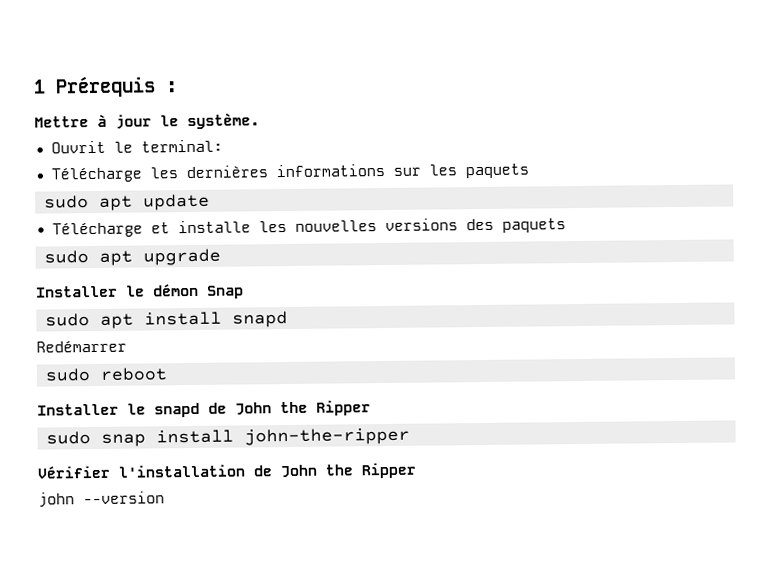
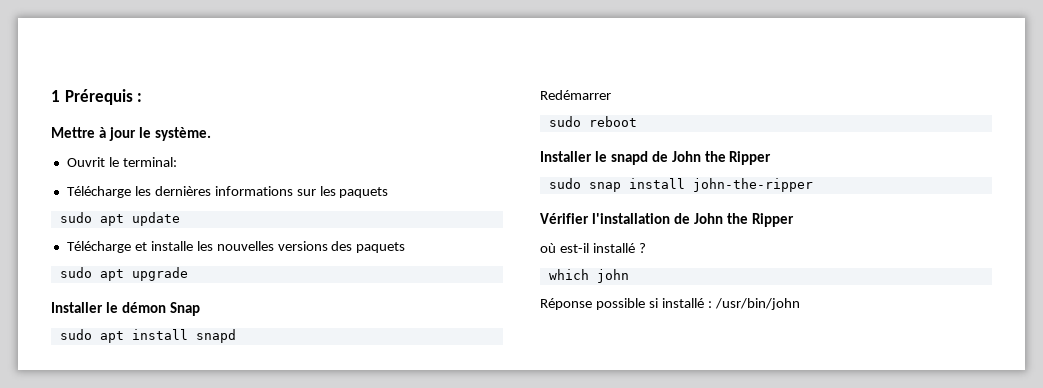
- john --version
+ où est-il installé ?
+ which john
+ Réponse possible si installé : /usr/bin/john

